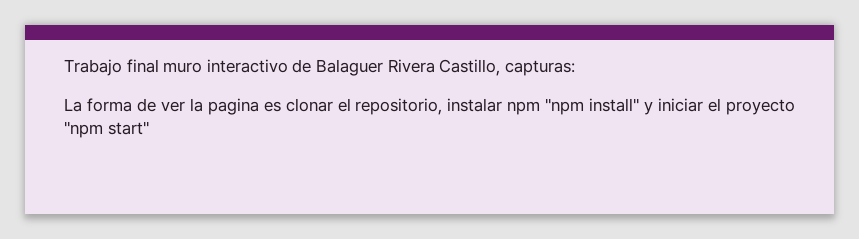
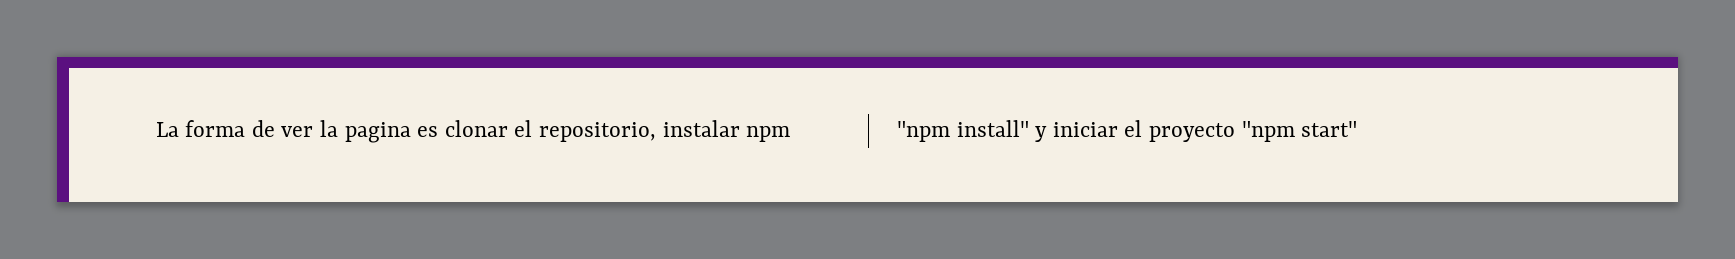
- Trabajo final muro interactivo de Balaguer Rivera Castillo, capturas:

